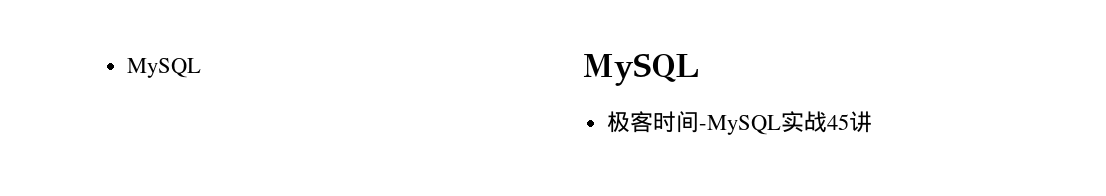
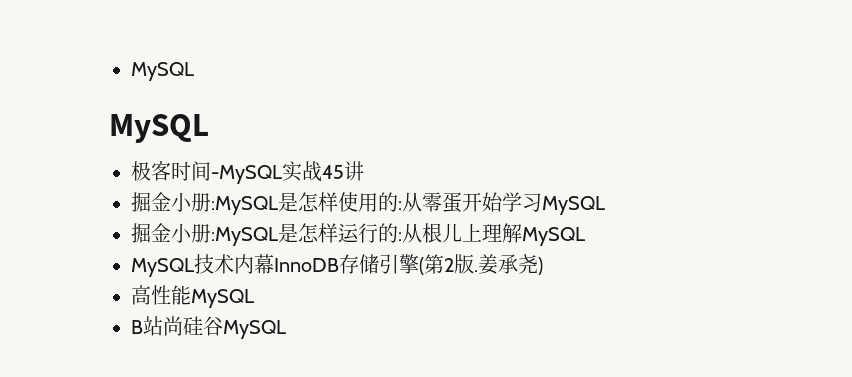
+ 掘金小册:MySQL是怎样使用的:从零蛋开始学习MySQL
+ 掘金小册:MySQL是怎样运行的:从根儿上理解MySQL
+ MySQL技术内幕InnoDB存储引擎(第2版.姜承尧)
+ 高性能MySQL
+ B站尚硅谷MySQL

